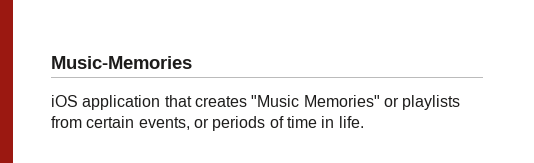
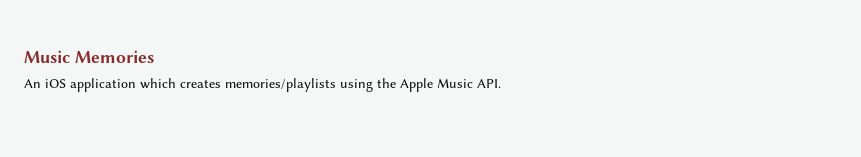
- Music-Memories
- iOS application that creates "Music Memories" or playlists from certain events, or periods of time in life.
+ Music Memories
+ An iOS application which creates memories/playlists using the Apple Music API.

